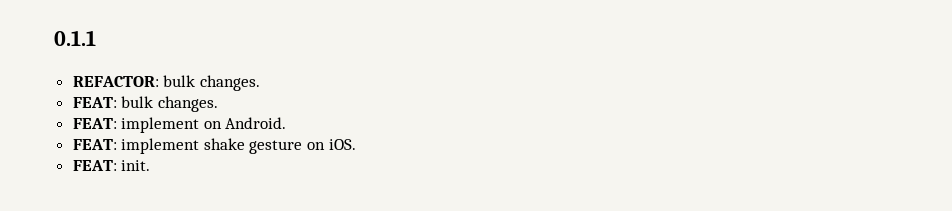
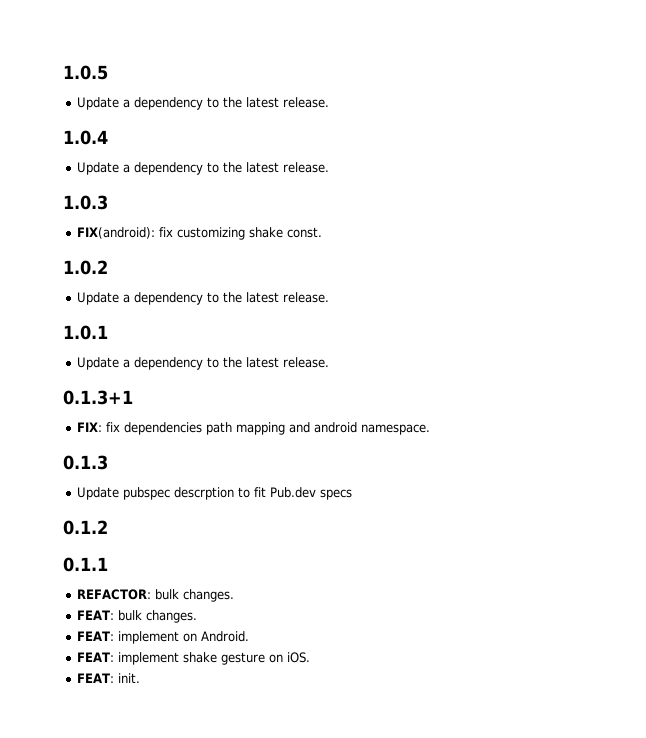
+ 1.0.5
+ Update a dependency to the latest release.
+ 1.0.4
+ Update a dependency to the latest release.
+ 1.0.3
+ FIX(android): fix customizing shake const.
+ 1.0.2
+ Update a dependency to the latest release.
+ 1.0.1
+ Update a dependency to the latest release.
+ 0.1.3+1
+ FIX: fix dependencies path mapping and android namespace.
+ 0.1.3
+ Update pubspec descrption to fit Pub.dev specs
+ 0.1.2

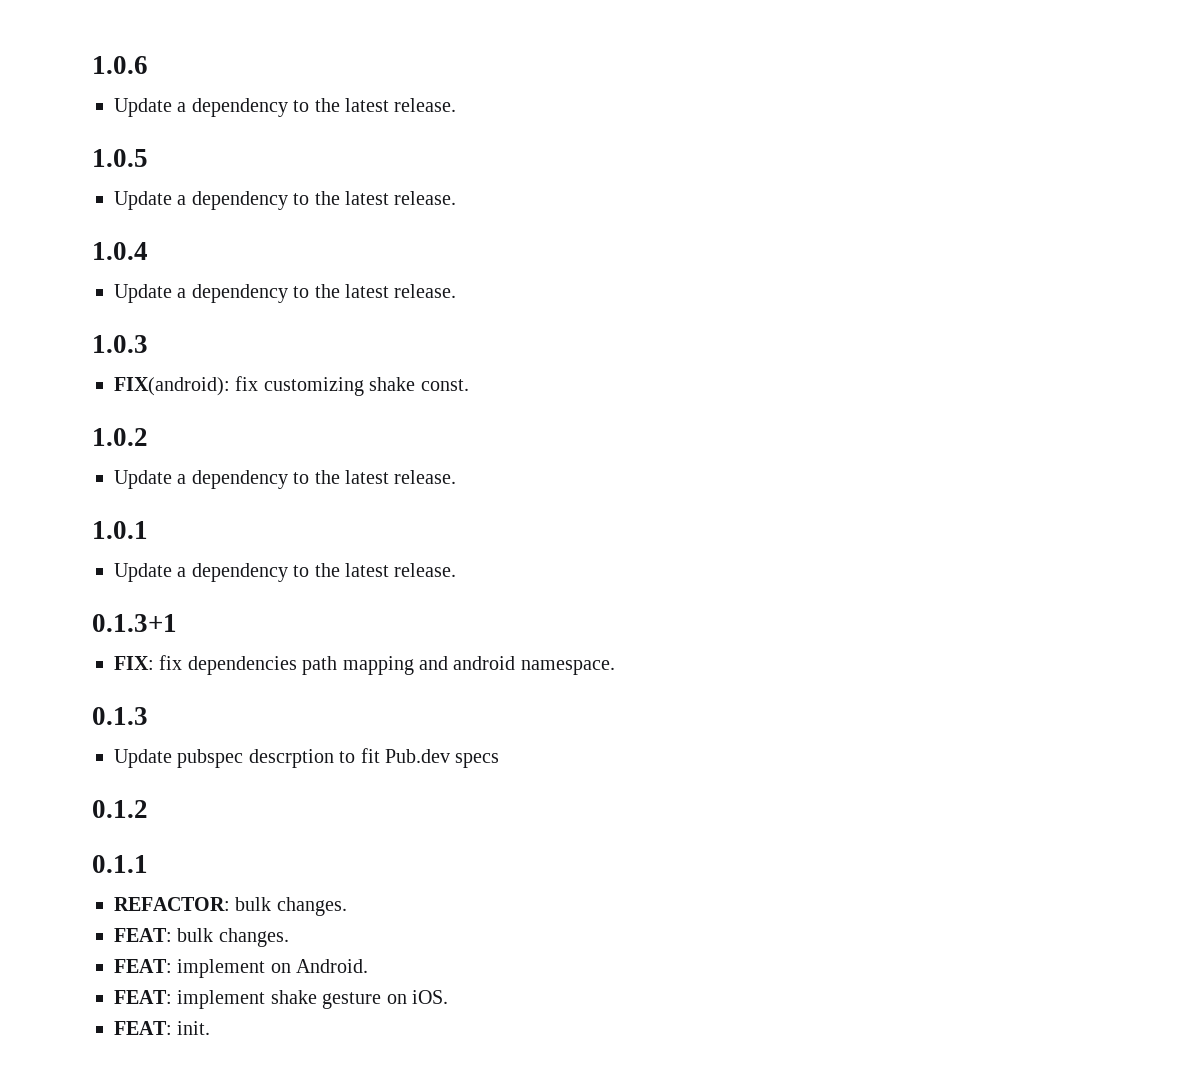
+ 1.0.6
+ Update a dependency to the latest release.

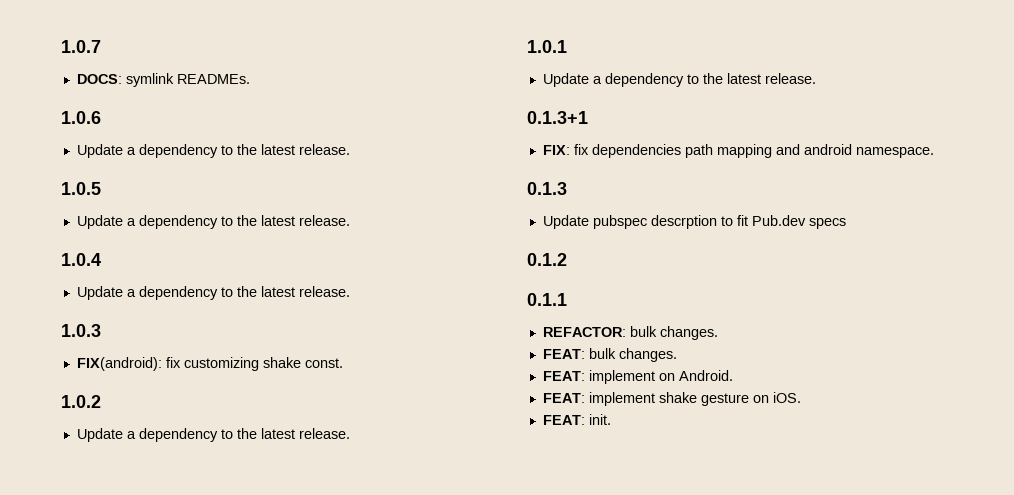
+ 1.0.7
+ DOCS: symlink READMEs.

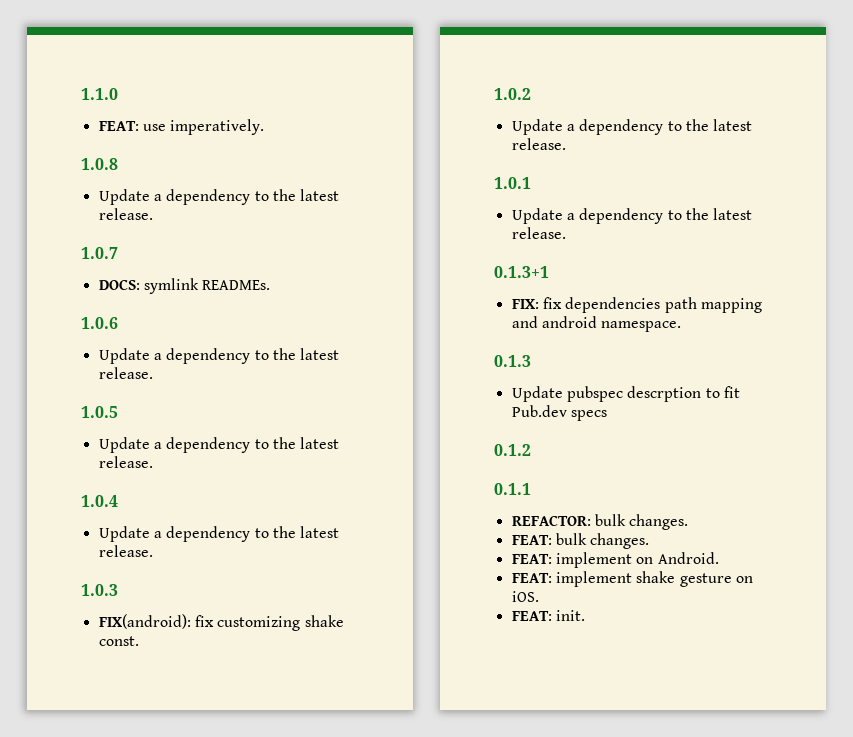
+ 1.1.0
+ FEAT: use imperatively.
+ 1.0.8
+ Update a dependency to the latest release.

